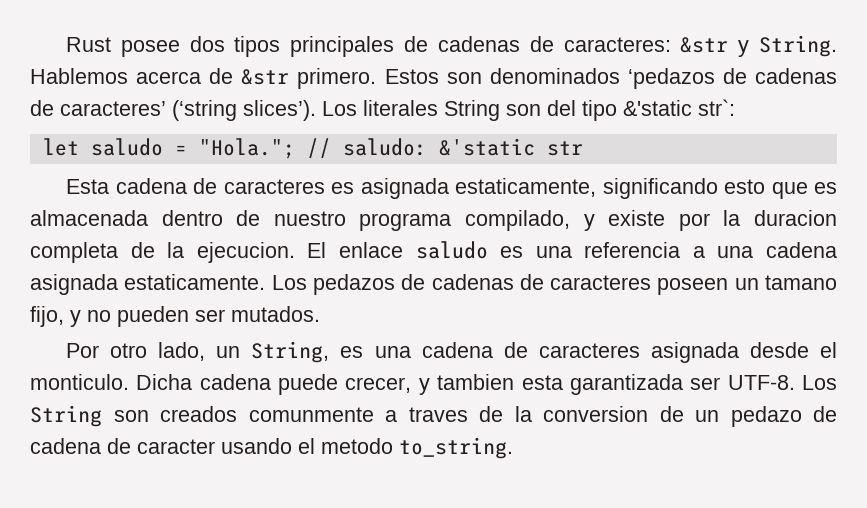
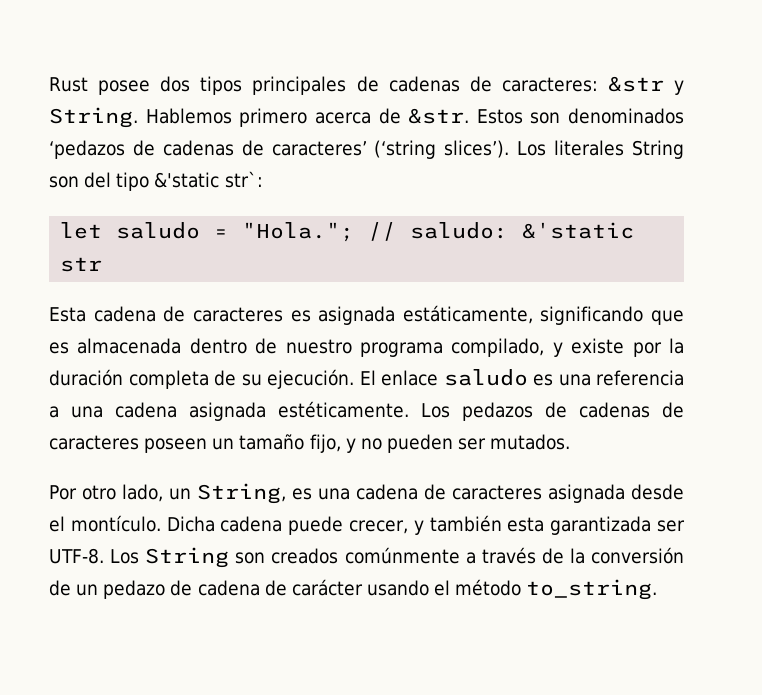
- Hablemos acerca de &str primero.
+ Hablemos primero acerca de &str.
- Esta cadena de caracteres es asignada estaticamente, significando esto que es almacenada dentro de nuestro programa compilado, y existe por la duracion completa de la ejecucion.
+ Esta cadena de caracteres es asignada estáticamente, significando que es almacenada dentro de nuestro programa compilado, y existe por la duración completa de su ejecución.
- El enlace saludo es una referencia a una cadena asignada estaticamente.
+ El enlace saludo es una referencia a una cadena asignada estéticamente.
- Los pedazos de cadenas de caracteres poseen un tamano fijo, y no pueden ser mutados.
+ Los pedazos de cadenas de caracteres poseen un tamaño fijo, y no pueden ser mutados.
- Por otro lado, un String, es una cadena de caracteres asignada desde el monticulo.
+ Por otro lado, un String, es una cadena de caracteres asignada desde el montículo.
- Dicha cadena puede crecer, y tambien esta garantizada ser UTF-8.
+ Dicha cadena puede crecer, y también esta garantizada ser UTF-8.
- Los String son creados comunmente a traves de la conversion de un pedazo de cadena de caracter usando el metodo to_string.
+ Los String son creados comúnmente a través de la conversión de un pedazo de cadena de carácter usando el método to_string.

